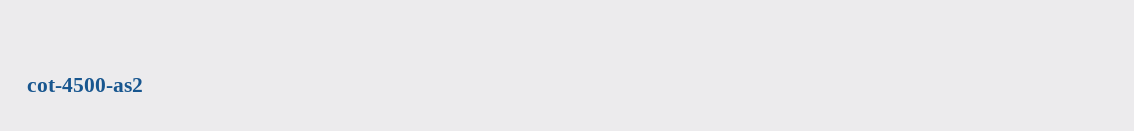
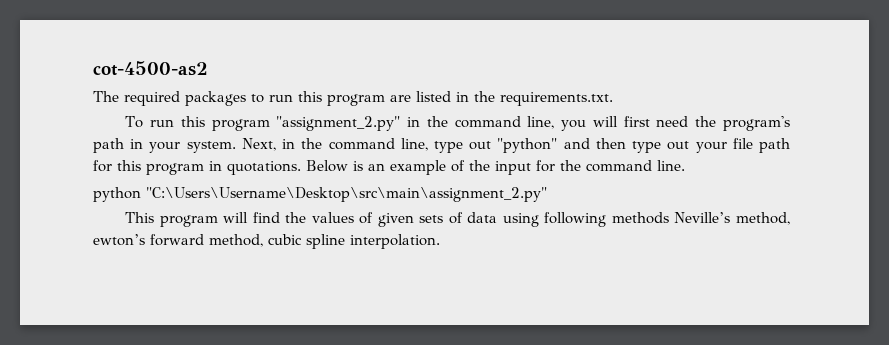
+ The required packages to run this program are listed in the requirements.txt.
+ To run this program "assignment_2.py" in the command line, you will first need the program's path in your system. Next, in the command line, type out "python" and then type out your file path for this program in quotations. Below is an example of the input for the command line.
+ python "C:\Users\Username\Desktop\src\main\assignment_2.py"
+ This program will find the values of given sets of data using following methods Neville’s method, ewton’s forward method, cubic spline interpolation.

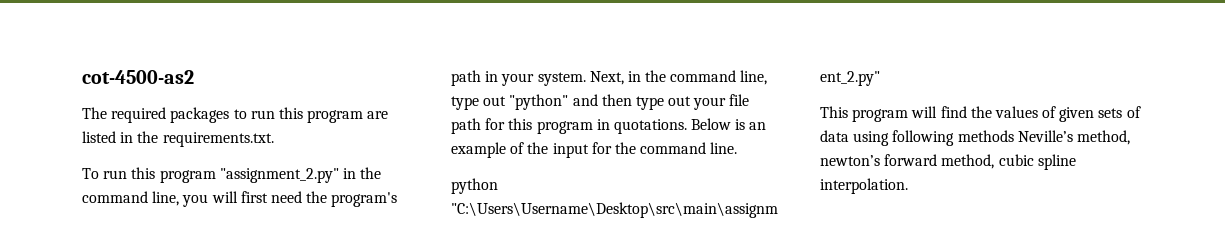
- This program will find the values of given sets of data using following methods Neville’s method, ewton’s forward method, cubic spline interpolation.
+ This program will find the values of given sets of data using following methods Neville’s method, newton’s forward method, cubic spline interpolation.

